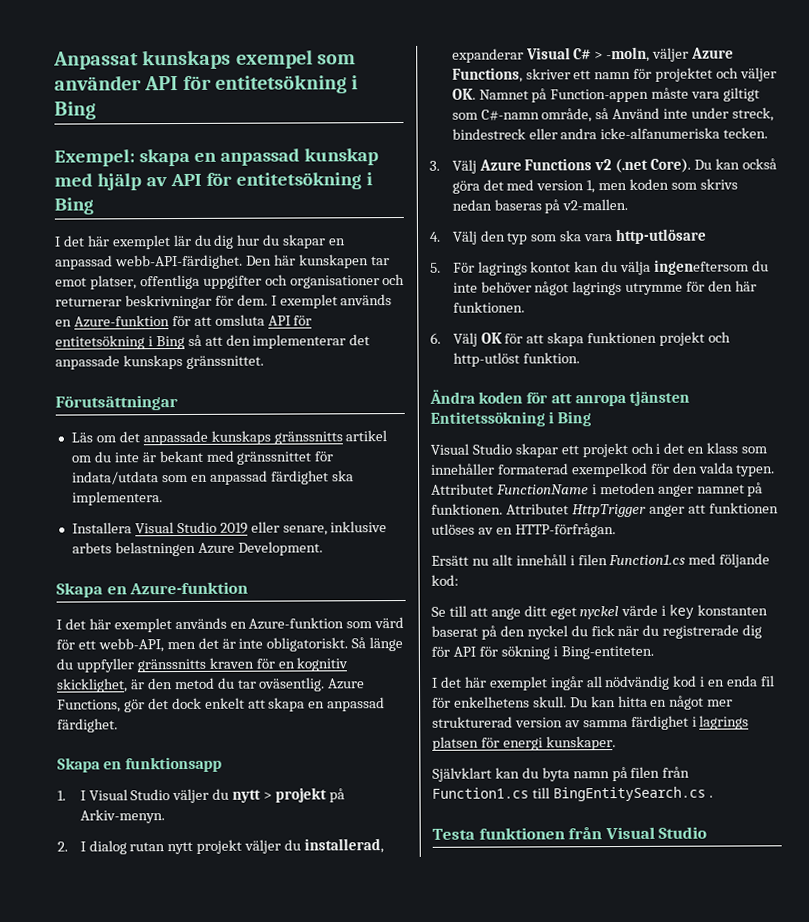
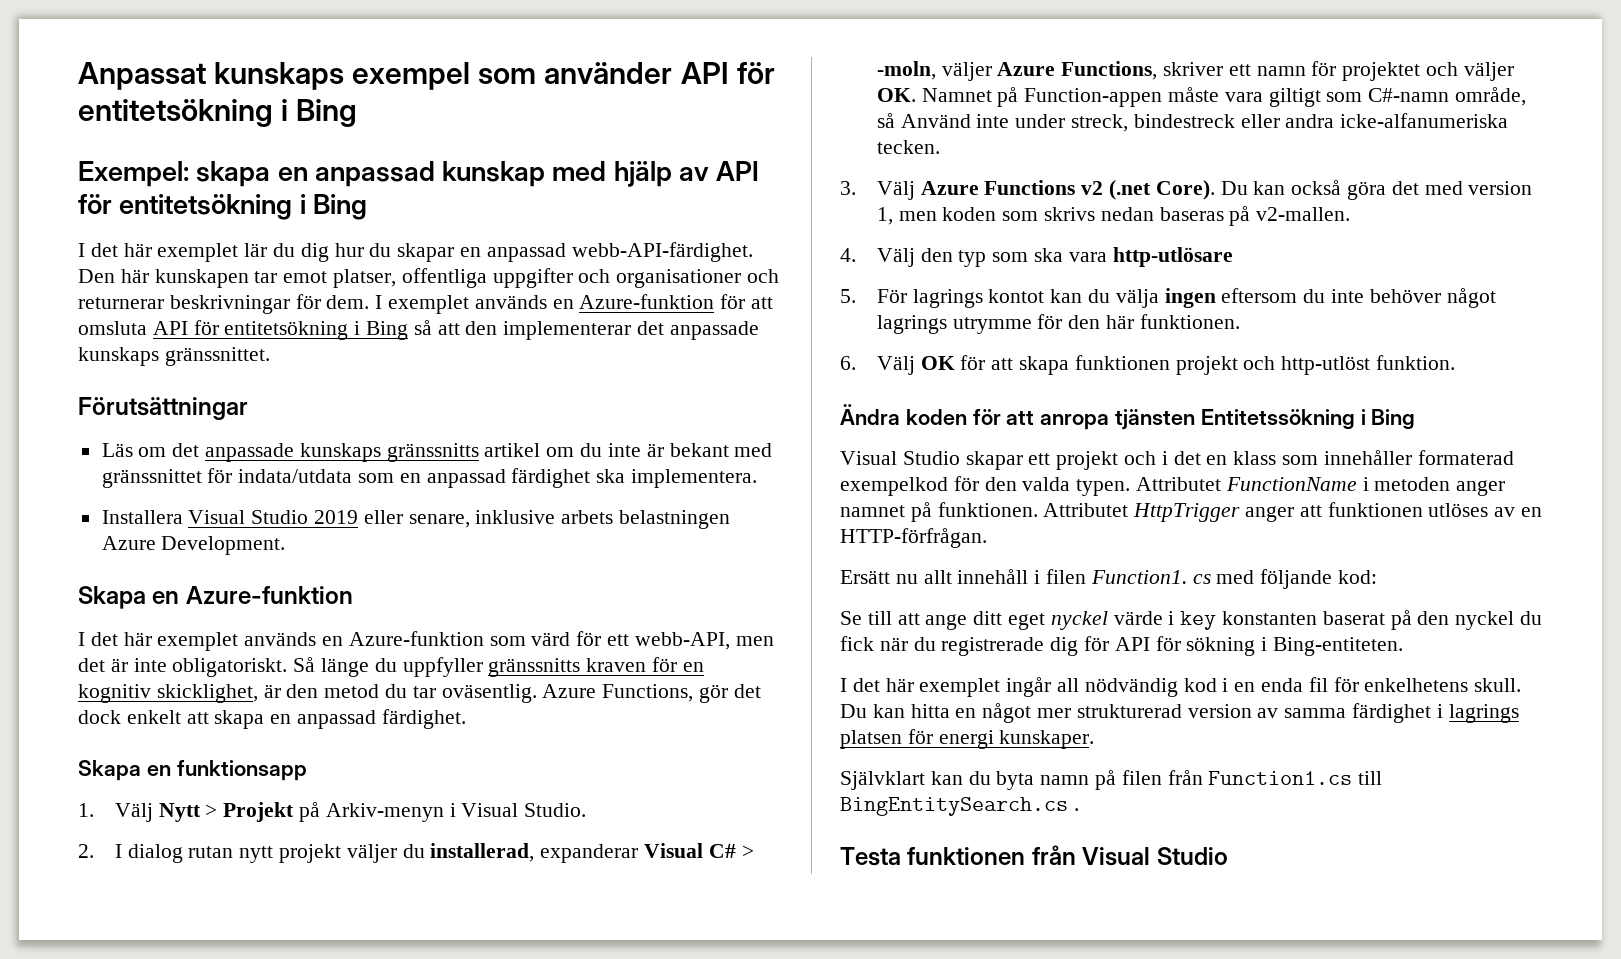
- 1. I Visual Studio väljer du nytt > projekt på Arkiv-menyn.
+ 1. Välj Nytt > Projekt på Arkiv-menyn i Visual Studio.
- 5. För lagrings kontot kan du välja ingeneftersom du inte behöver något lagrings utrymme för den här funktionen.
+ 5. För lagrings kontot kan du välja ingen eftersom du inte behöver något lagrings utrymme för den här funktionen.
- Ersätt nu allt innehåll i filen Function1.cs med följande kod:
+ Ersätt nu allt innehåll i filen Function1. cs med följande kod:

